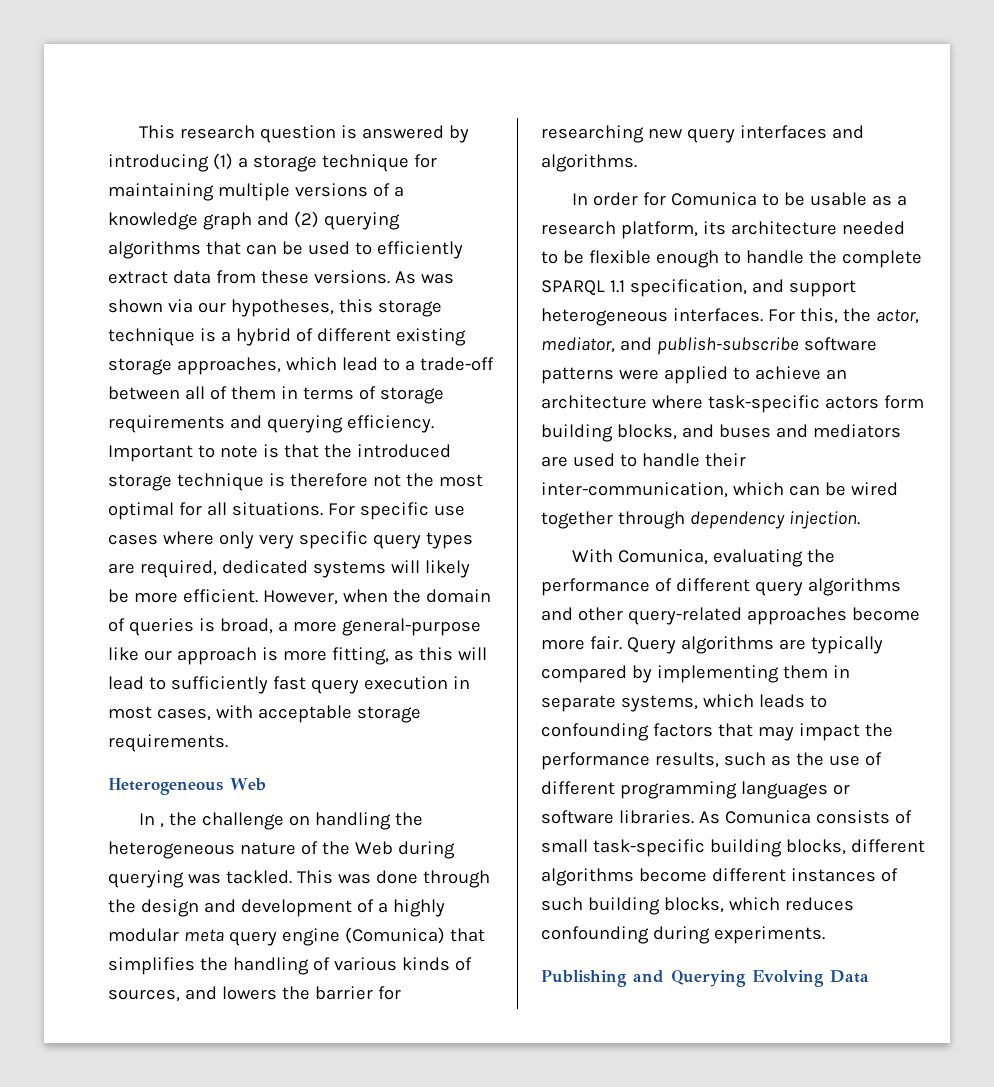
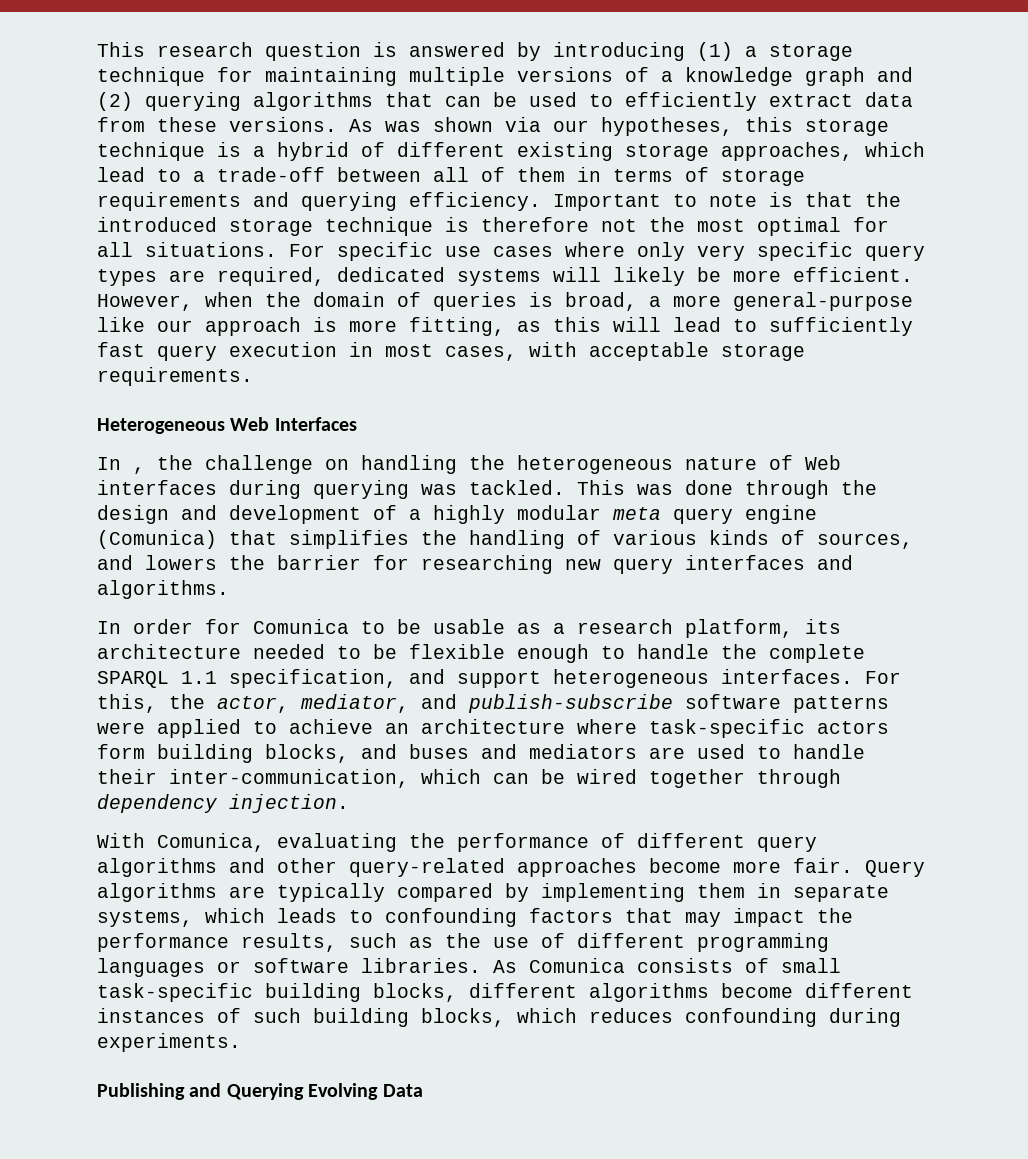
- Heterogeneous Web
+ Heterogeneous Web Interfaces
- In , the challenge on handling the heterogeneous nature of the Web during querying was tackled.
+ In , the challenge on handling the heterogeneous nature of Web interfaces during querying was tackled.

